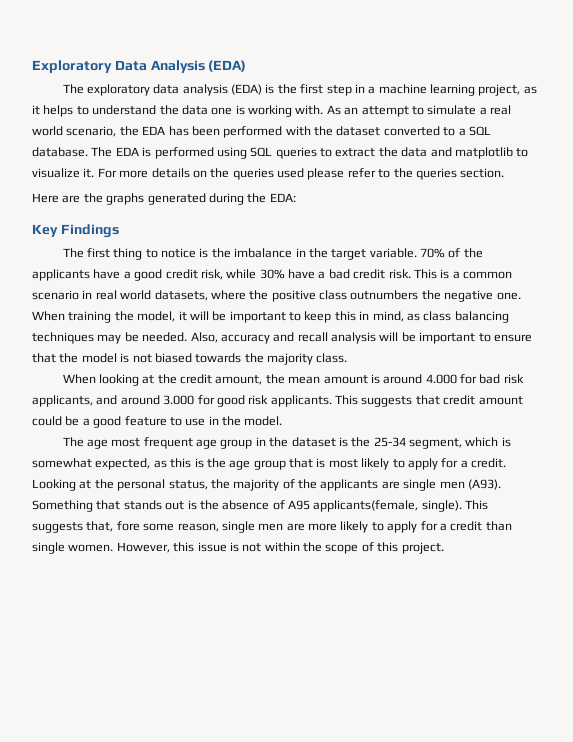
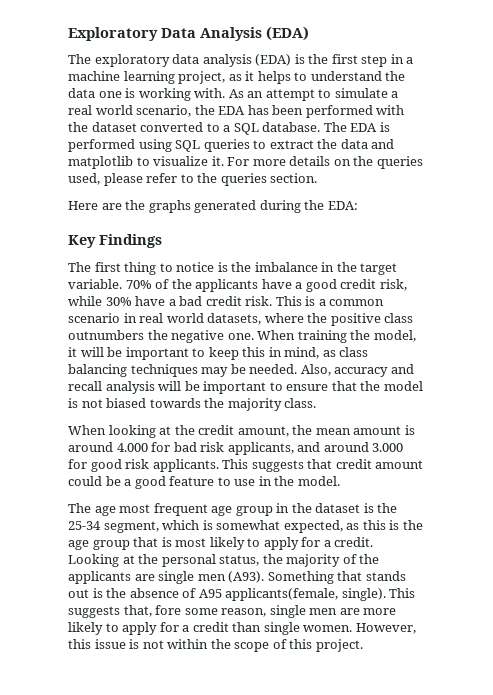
- For more details on the queries used please refer to the queries section.
+ For more details on the queries used, please refer to the queries section.

